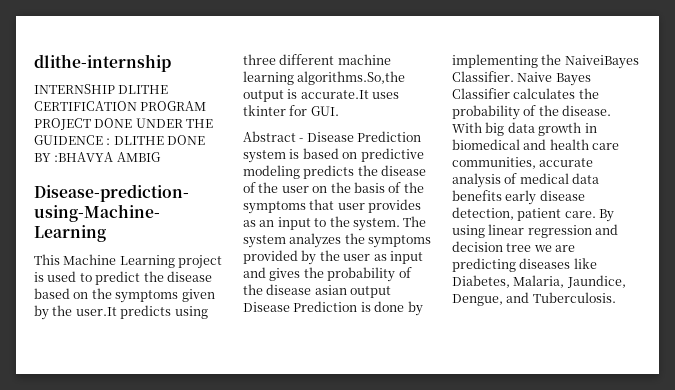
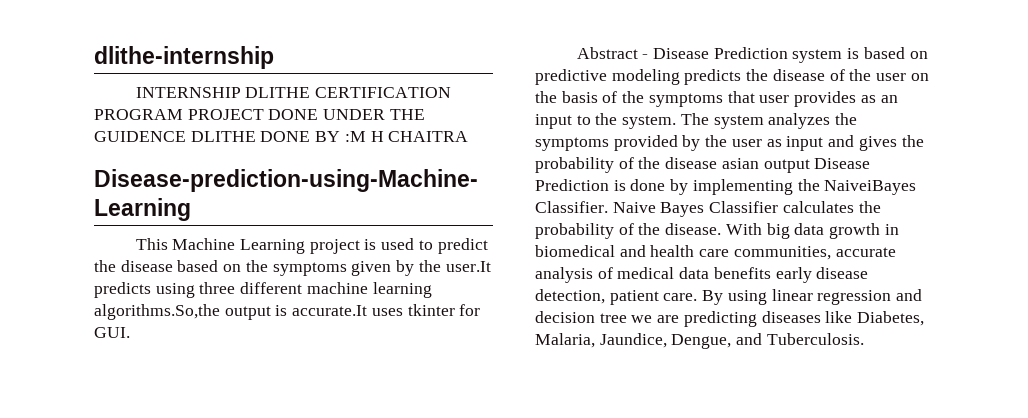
- INTERNSHIP DLITHE CERTIFICATION PROGRAM PROJECT DONE UNDER THE GUIDENCE : DLITHE DONE BY :BHAVYA AMBIG
+ INTERNSHIP DLITHE CERTIFICATION PROGRAM PROJECT DONE UNDER THE GUIDENCE DLITHE DONE BY :M H CHAITRA

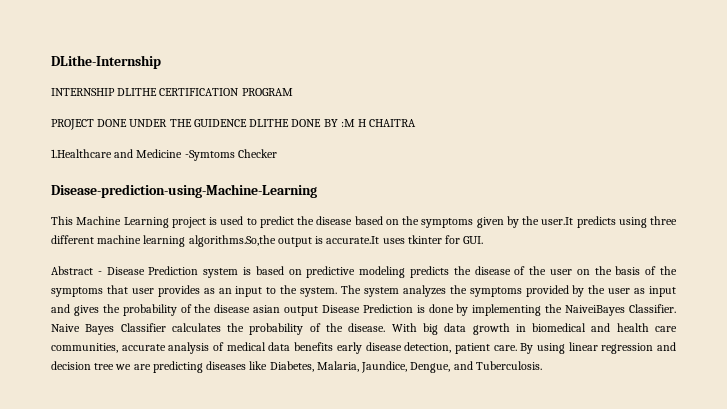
- dlithe-internship
+ DLithe-Internship
- INTERNSHIP DLITHE CERTIFICATION PROGRAM PROJECT DONE UNDER THE GUIDENCE DLITHE DONE BY :M H CHAITRA
+ INTERNSHIP DLITHE CERTIFICATION PROGRAM
+ PROJECT DONE UNDER THE GUIDENCE DLITHE DONE BY :M H CHAITRA
+ 1.Healthcare and Medicine -Symtoms Checker

